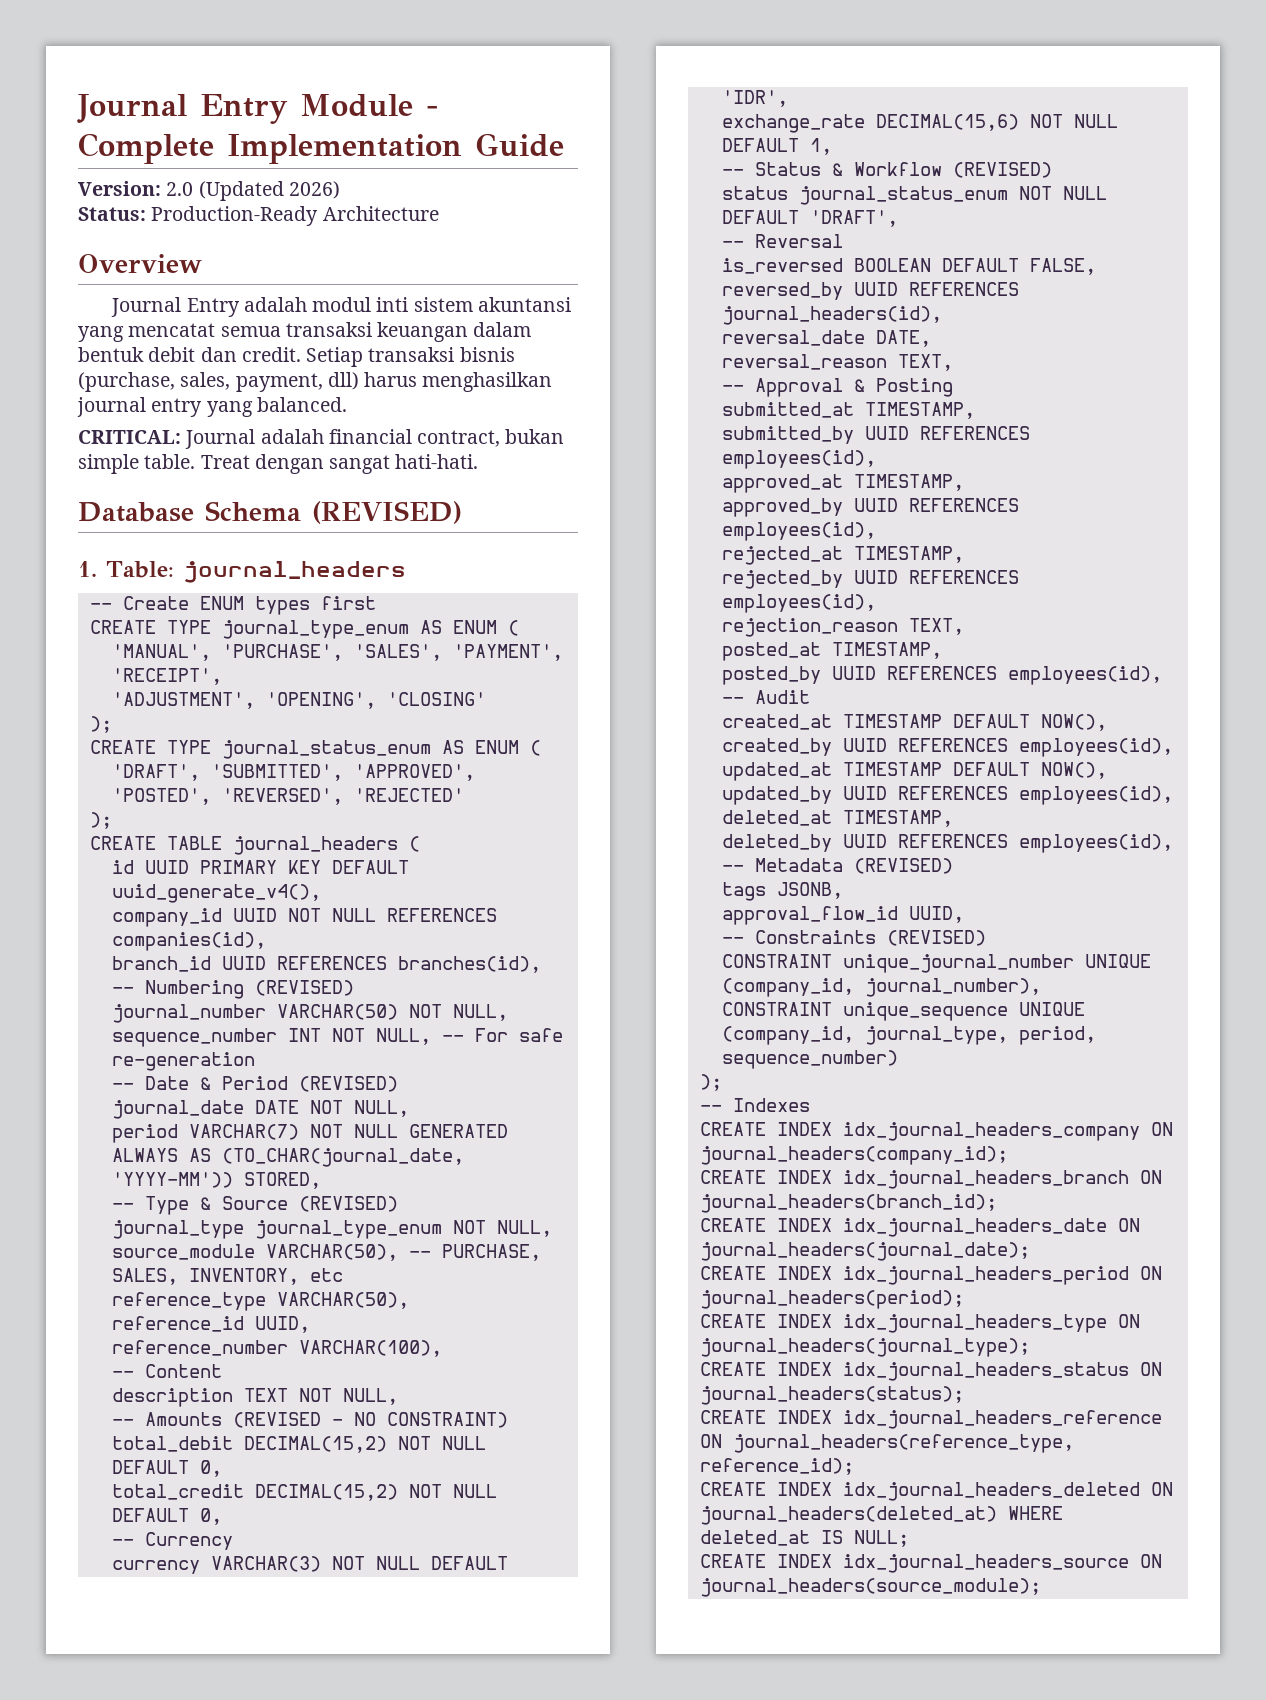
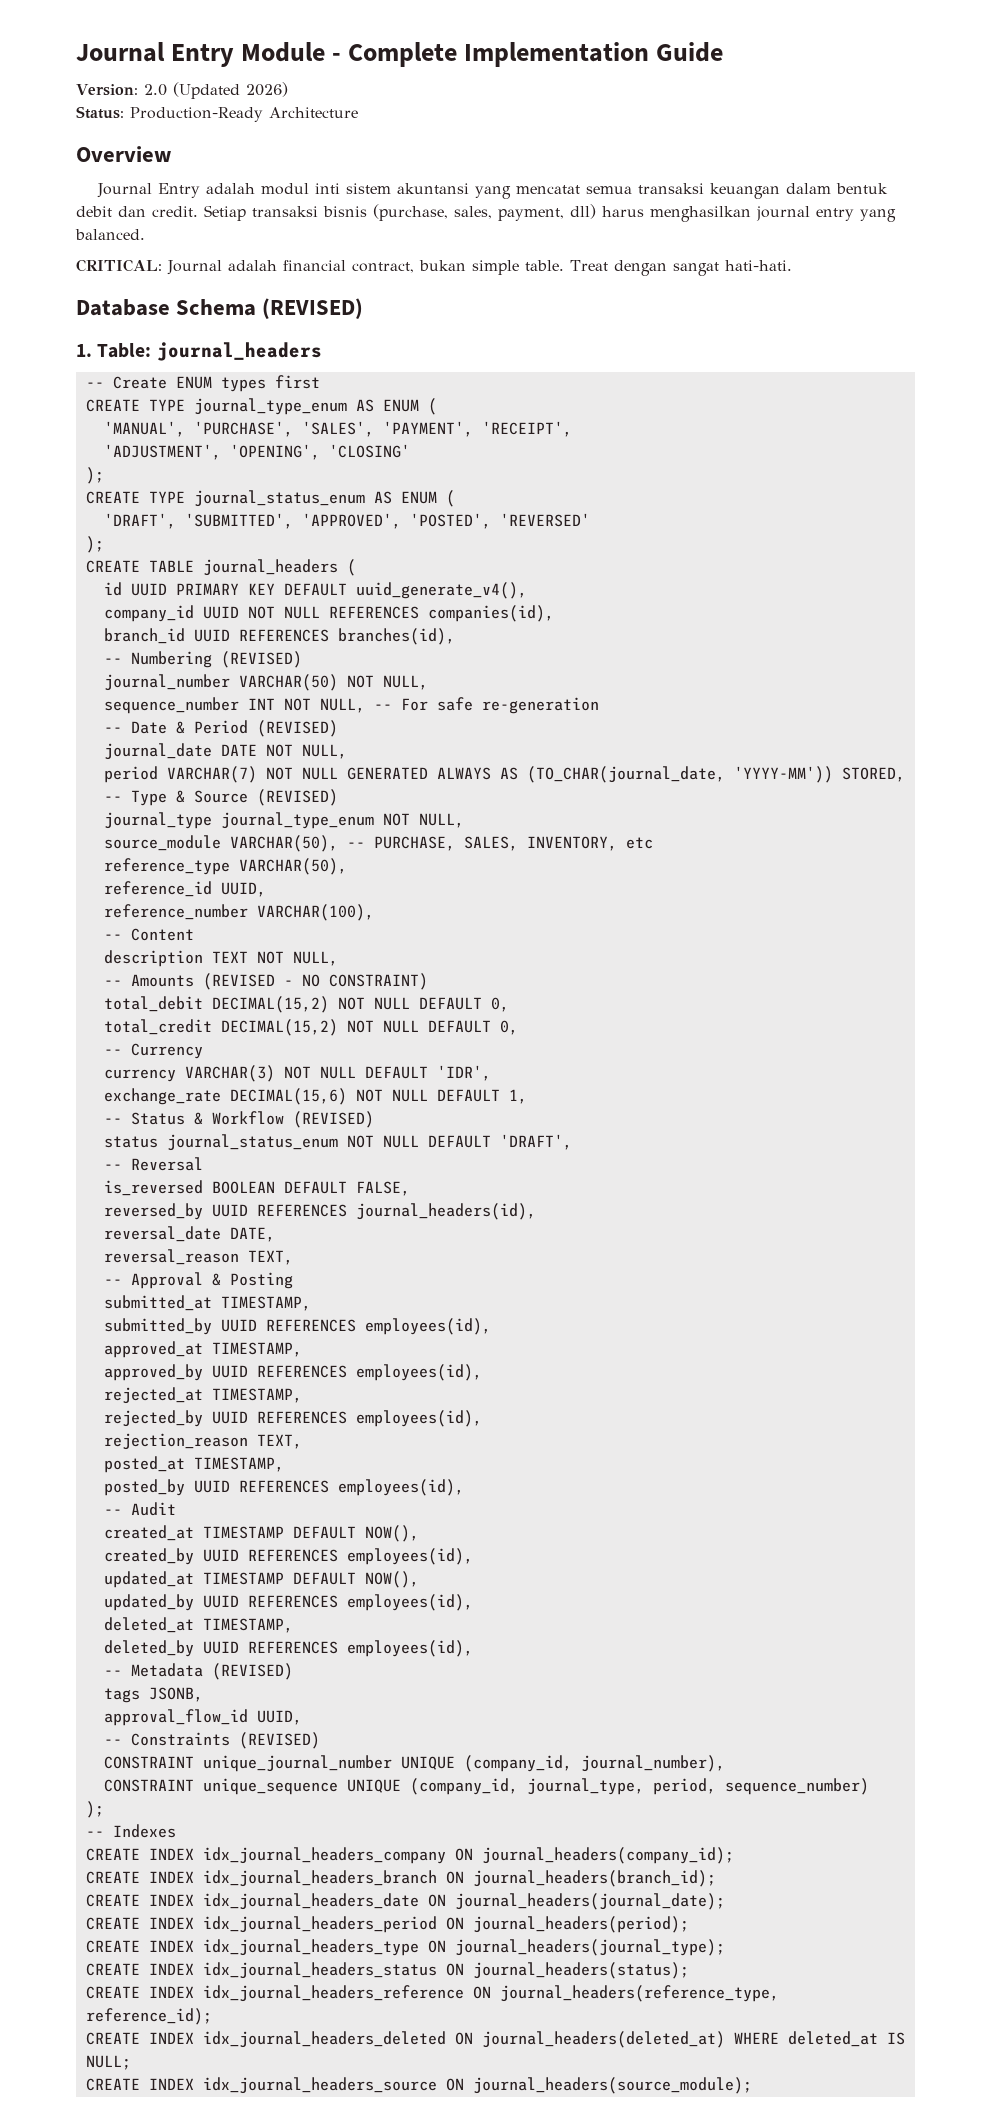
- 'DRAFT', 'SUBMITTED', 'APPROVED', 'POSTED', 'REVERSED', 'REJECTED'
+ 'DRAFT', 'SUBMITTED', 'APPROVED', 'POSTED', 'REVERSED'

